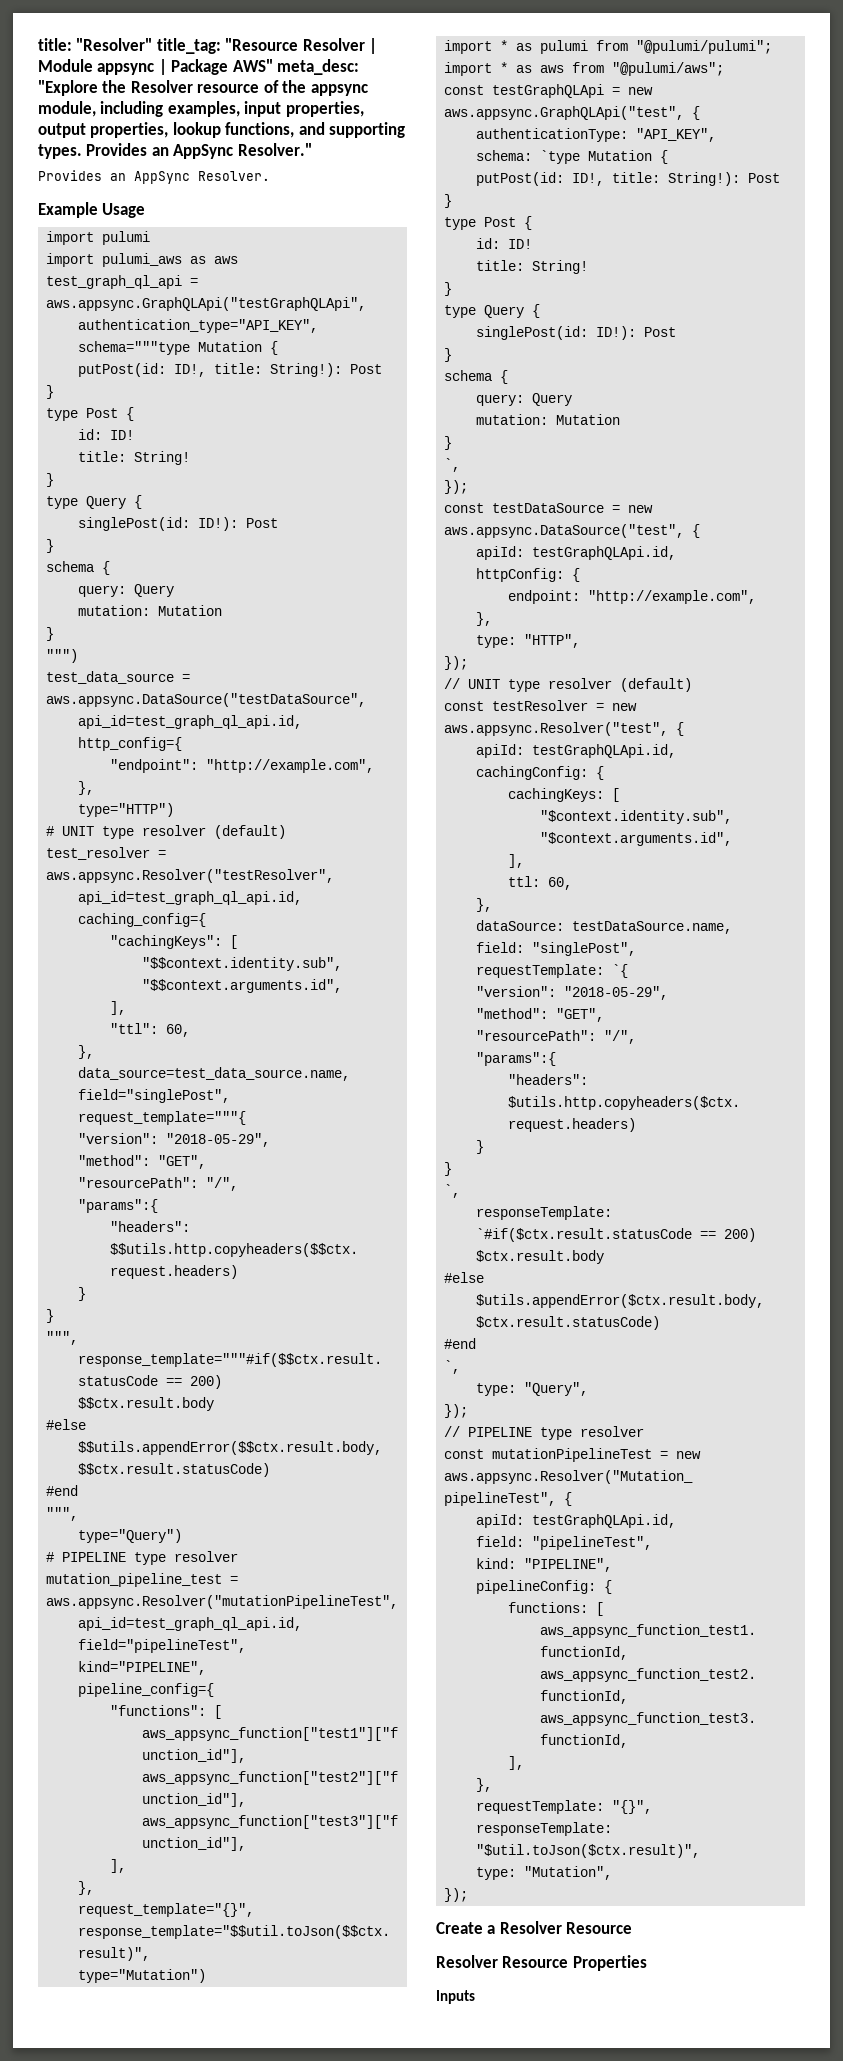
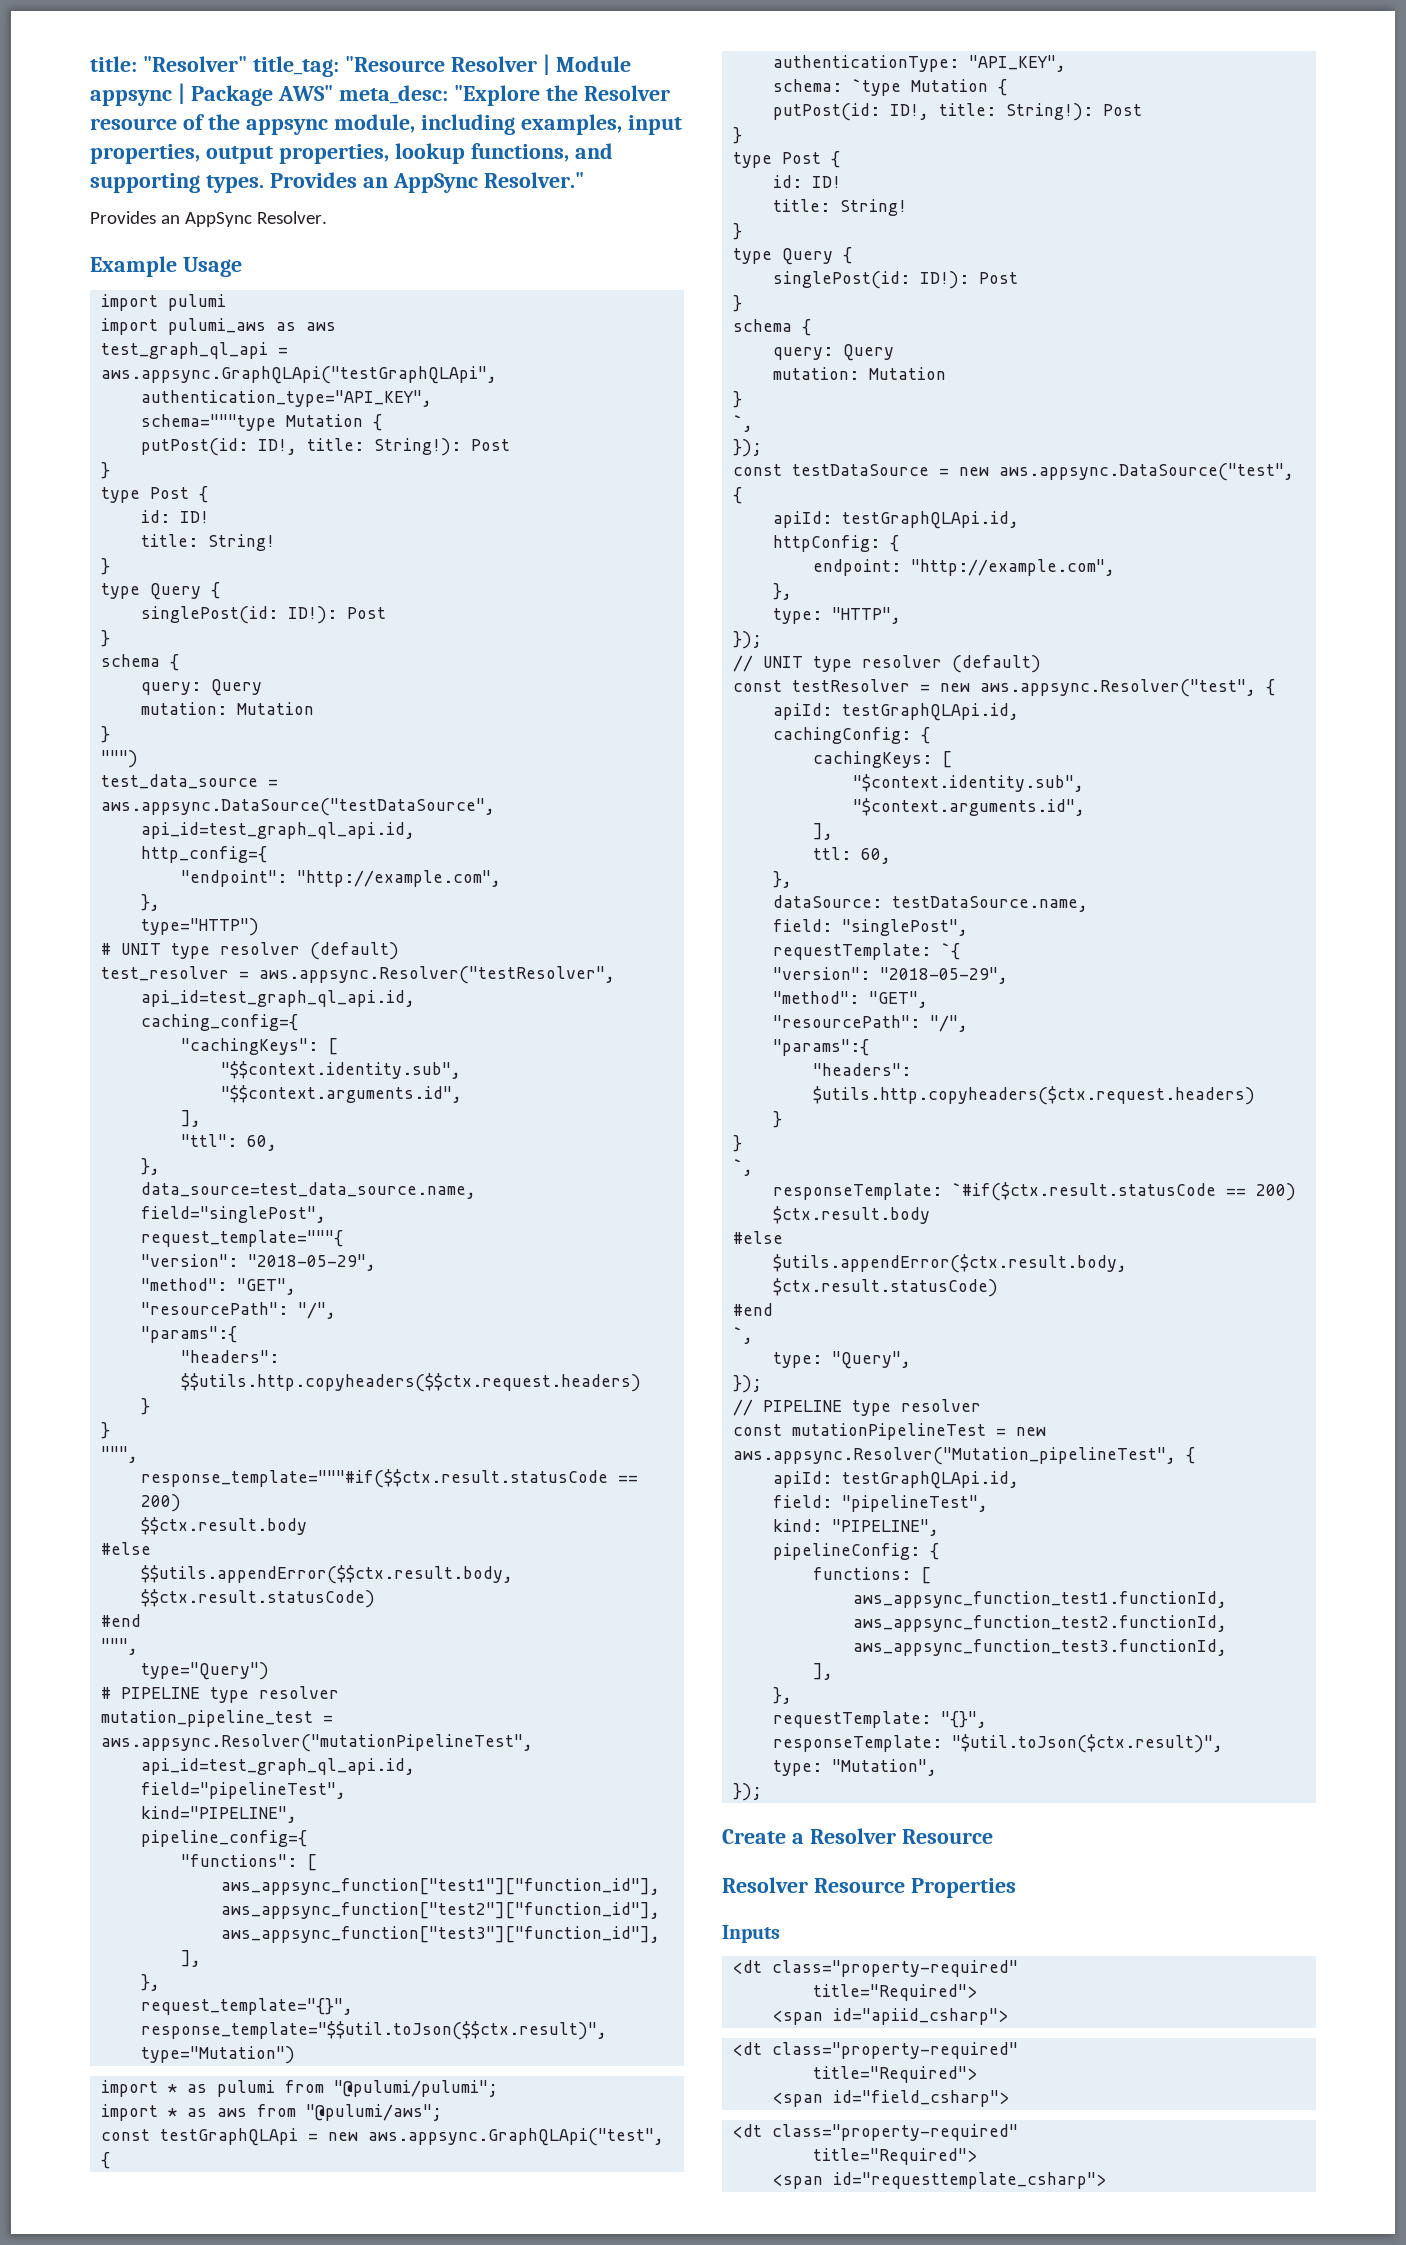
  Inputs
+ <dt class="property-required"
+ title="Required">
+ <span id="apiid_csharp">
+ <dt class="property-required"
+ title="Required">
+ <span id="field_csharp">
+ <dt class="property-required"
+ title="Required">
+ <span id="requesttemplate_csharp">

